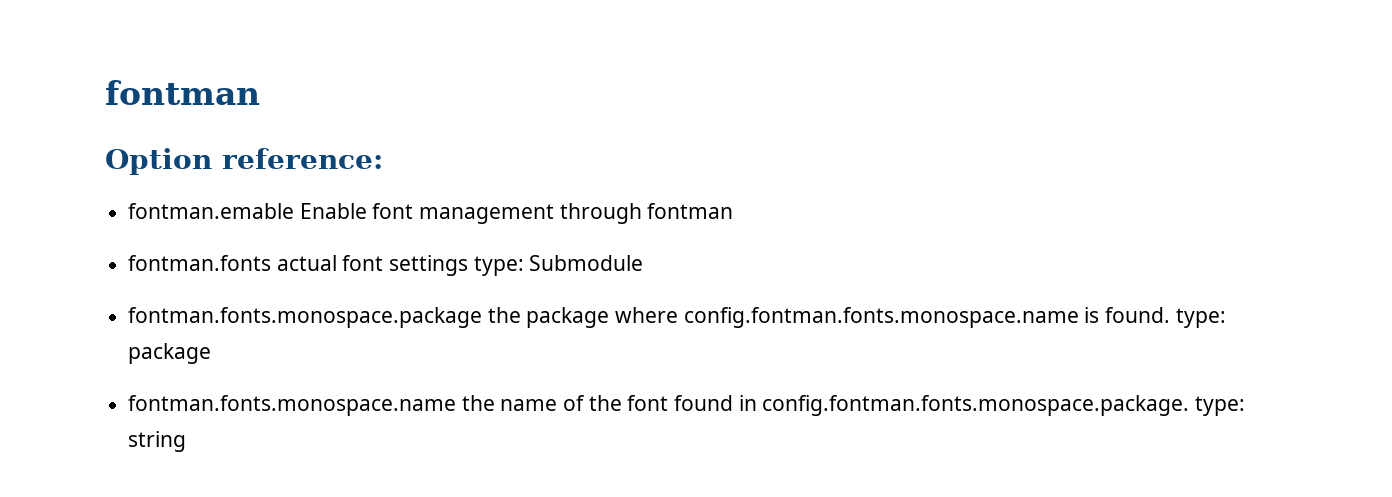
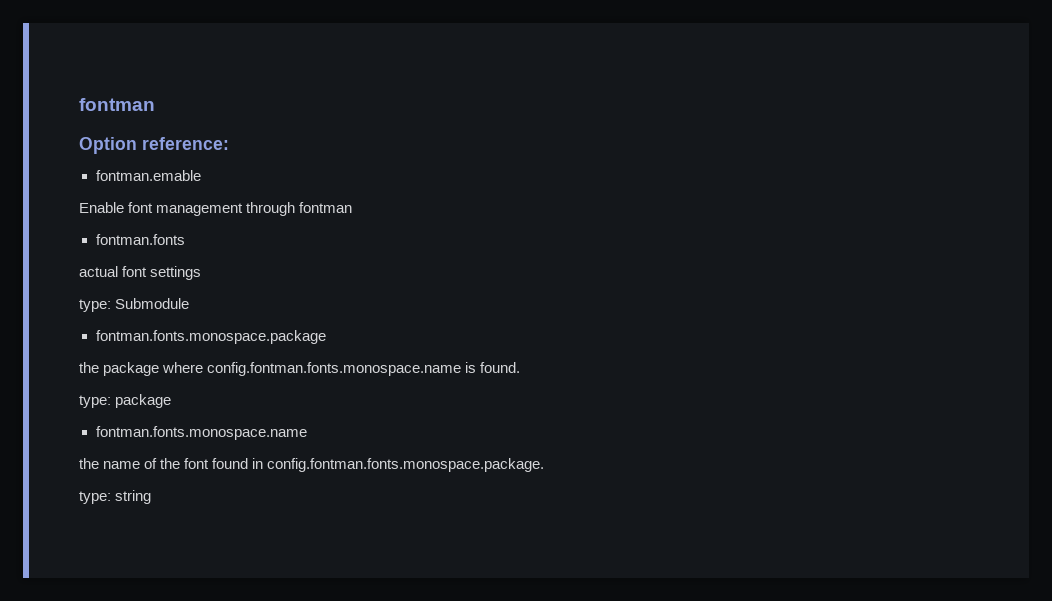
- fontman.emable Enable font management through fontman
+ fontman.emable
+ Enable font management through fontman
- fontman.fonts actual font settings type: Submodule
+ fontman.fonts
+ actual font settings
+ type: Submodule
- fontman.fonts.monospace.package the package where config.fontman.fonts.monospace.name is found. type: package
+ fontman.fonts.monospace.package
+ the package where config.fontman.fonts.monospace.name is found.
+ type: package
- fontman.fonts.monospace.name the name of the font found in config.fontman.fonts.monospace.package. type: string
+ fontman.fonts.monospace.name
+ the name of the font found in config.fontman.fonts.monospace.package.
+ type: string

